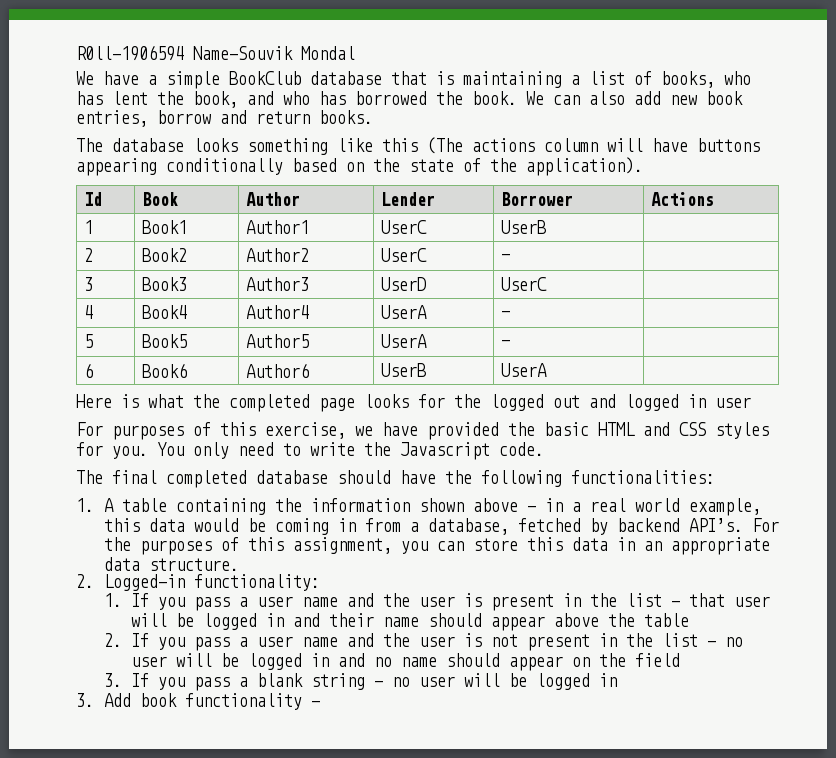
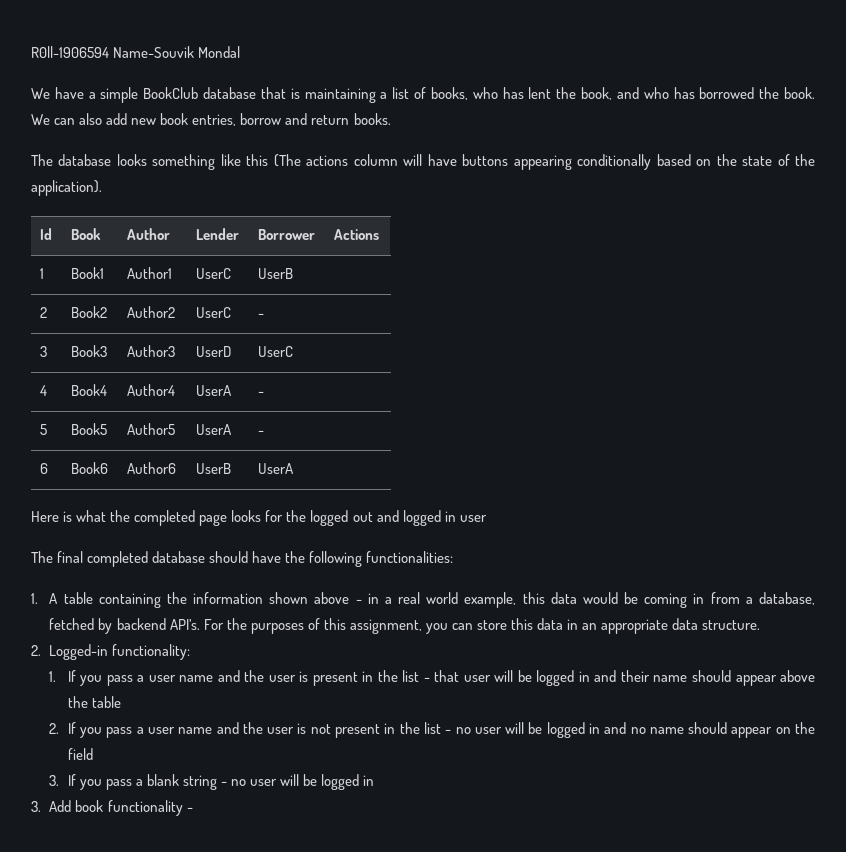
- For purposes of this exercise, we have provided the basic HTML and CSS styles for you. You only need to write the Javascript code.

